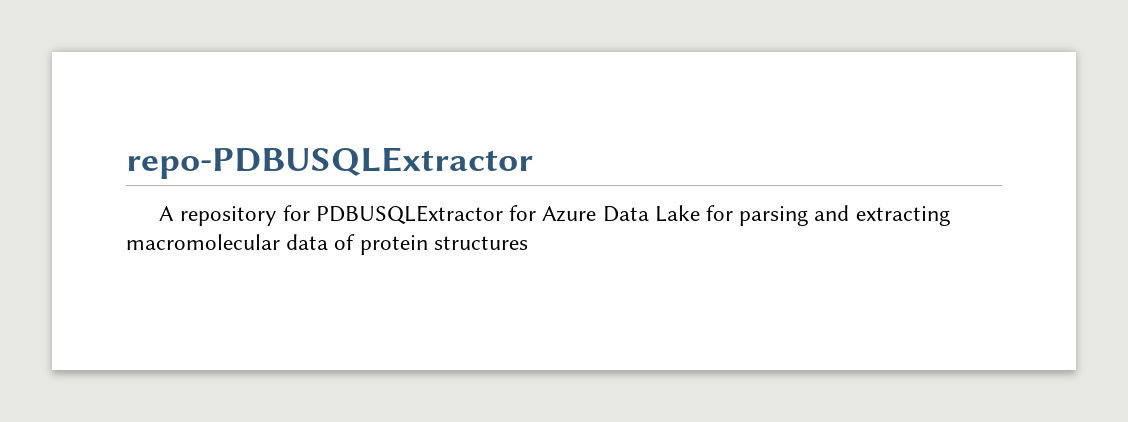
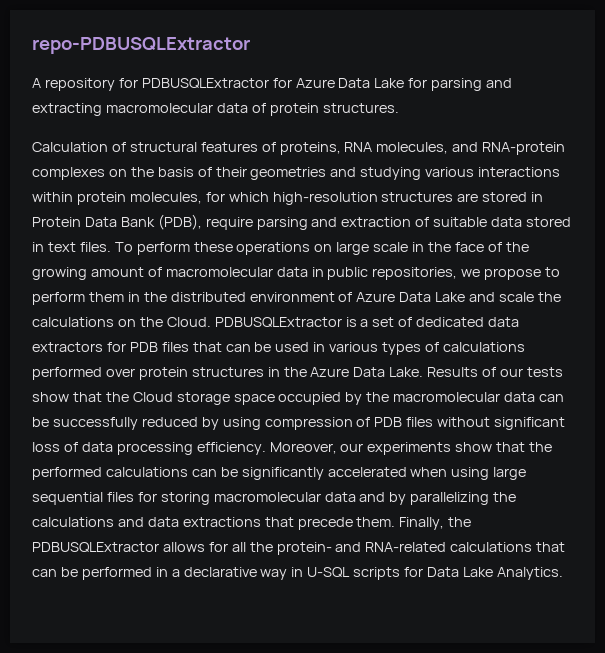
- A repository for PDBUSQLExtractor for Azure Data Lake for parsing and extracting macromolecular data of protein structures
+ A repository for PDBUSQLExtractor for Azure Data Lake for parsing and extracting macromolecular data of protein structures.
+ Calculation of structural features of proteins, RNA molecules, and RNA-protein complexes on the basis of their geometries and studying various interactions within protein molecules, for which high-resolution structures are stored in Protein Data Bank (PDB), require parsing and extraction of suitable data stored in text files. To perform these operations on large scale in the face of the growing amount of macromolecular data in public repositories, we propose to perform them in the distributed environment of Azure Data Lake and scale the calculations on the Cloud. PDBUSQLExtractor is a set of dedicated data extractors for PDB files that can be used in various types of calculations performed over protein structures in the Azure Data Lake. Results of our tests show that the Cloud storage space occupied by the macromolecular data can be successfully reduced by using compression of PDB files without significant loss of data processing efficiency. Moreover, our experiments show that the performed calculations can be significantly accelerated when using large sequential files for storing macromolecular data and by parallelizing the calculations and data extractions that precede them. Finally, the PDBUSQLExtractor allows for all the protein- and RNA-related calculations that can be performed in a declarative way in U-SQL scripts for Data Lake Analytics.

